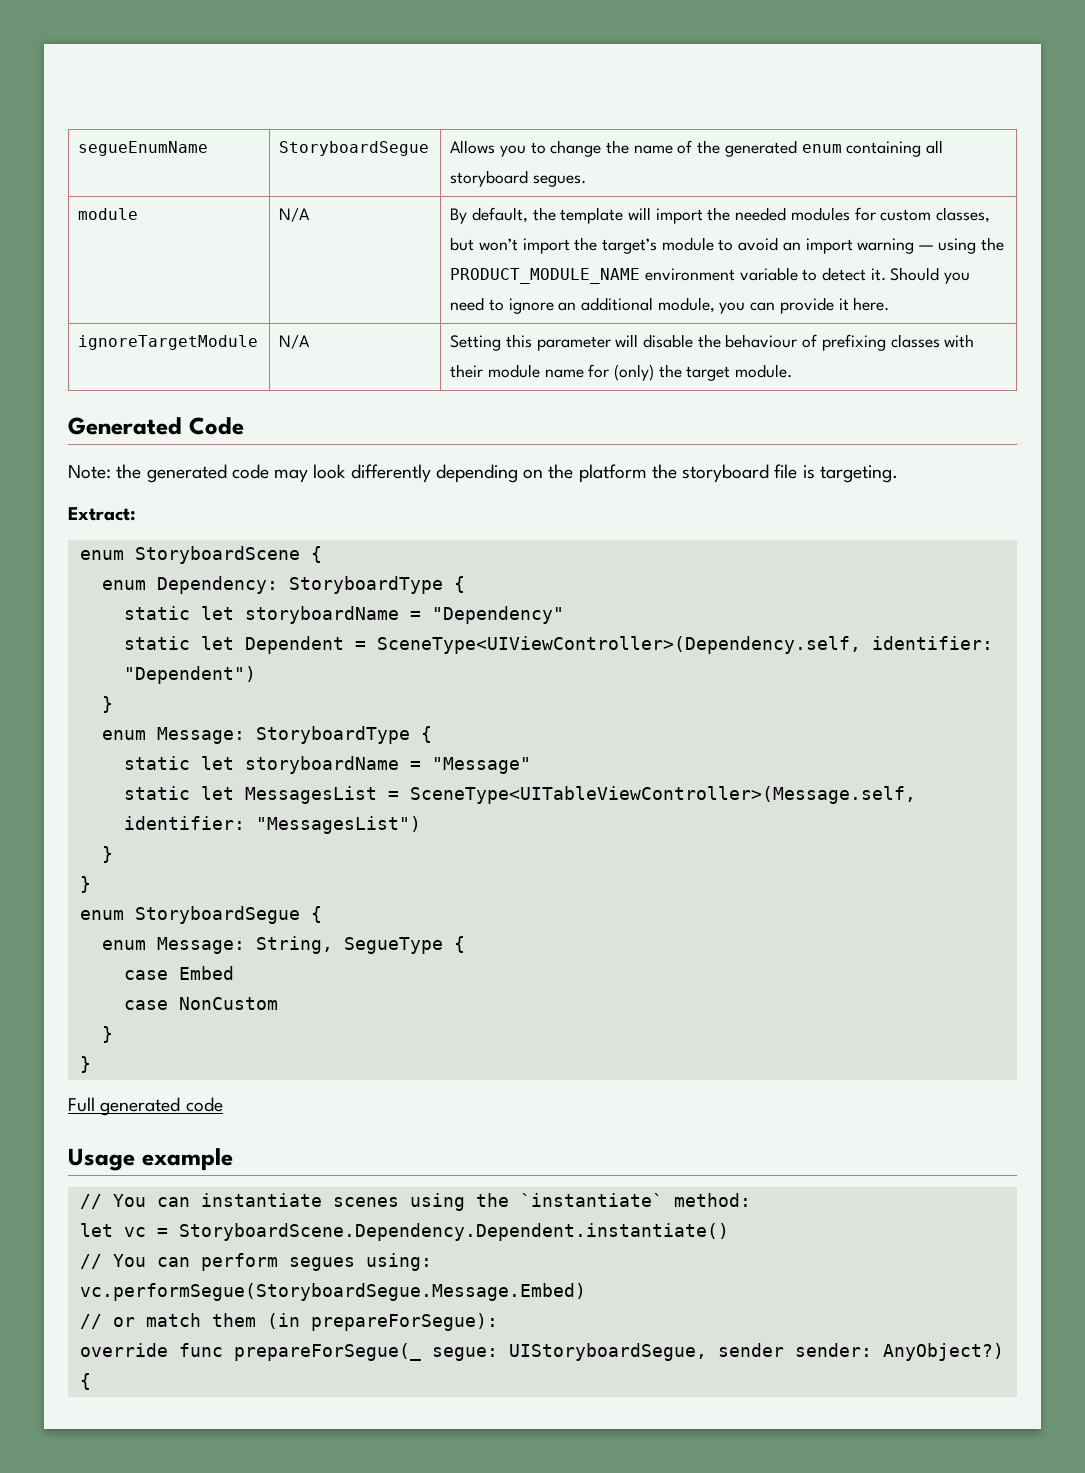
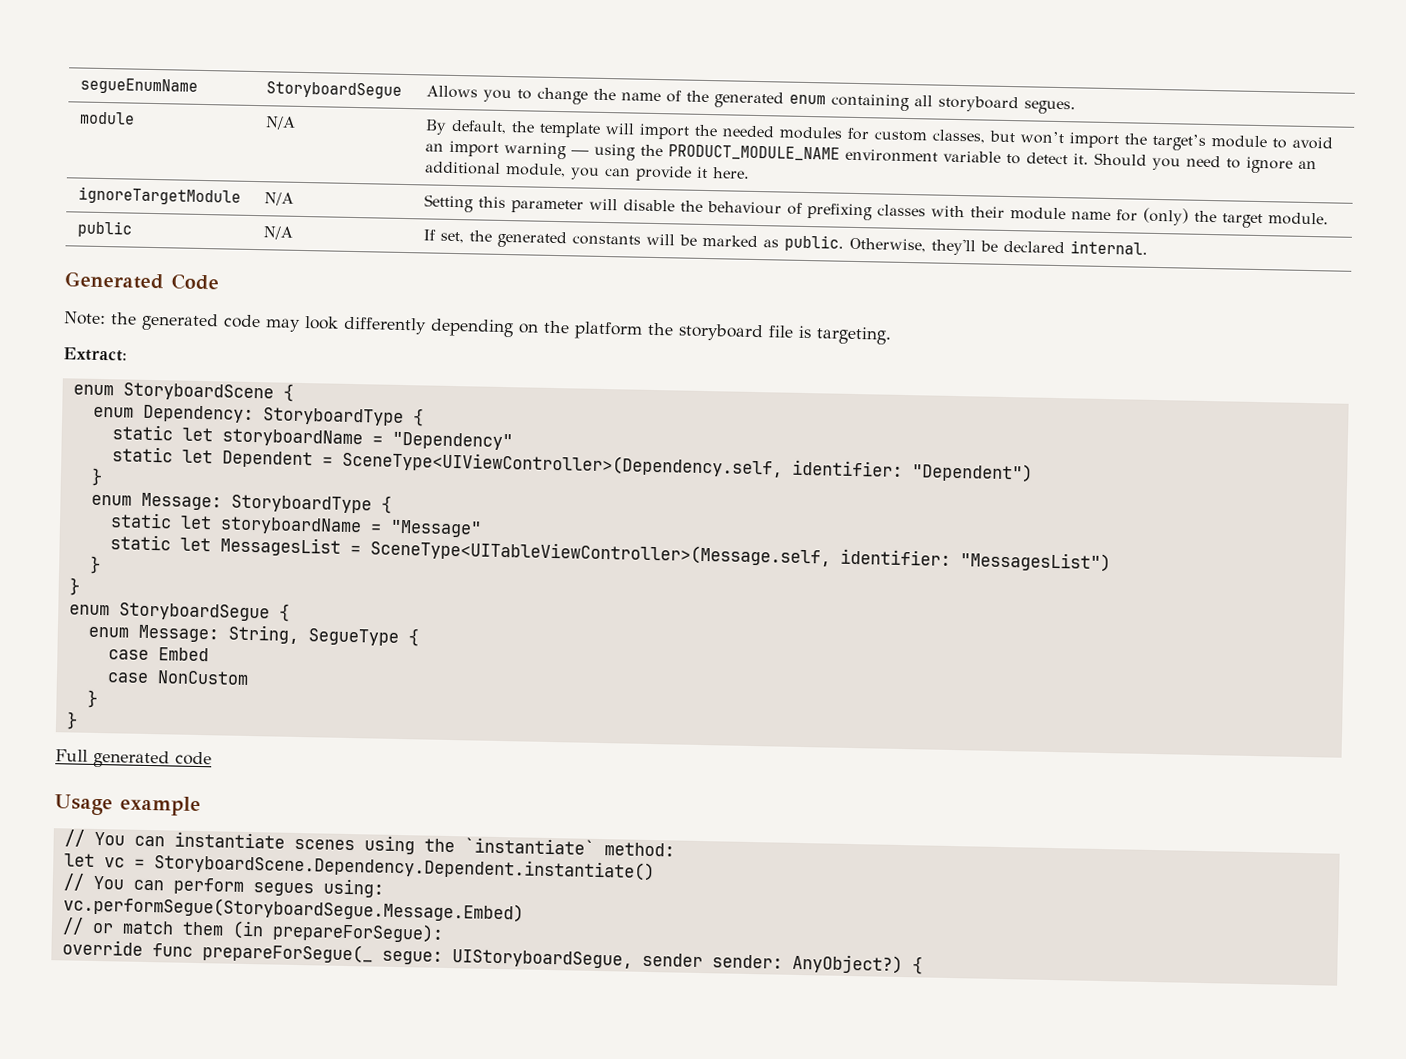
+ public | N/A | If set, the generated constants will be marked as public. Otherwise, they'll be declared internal.

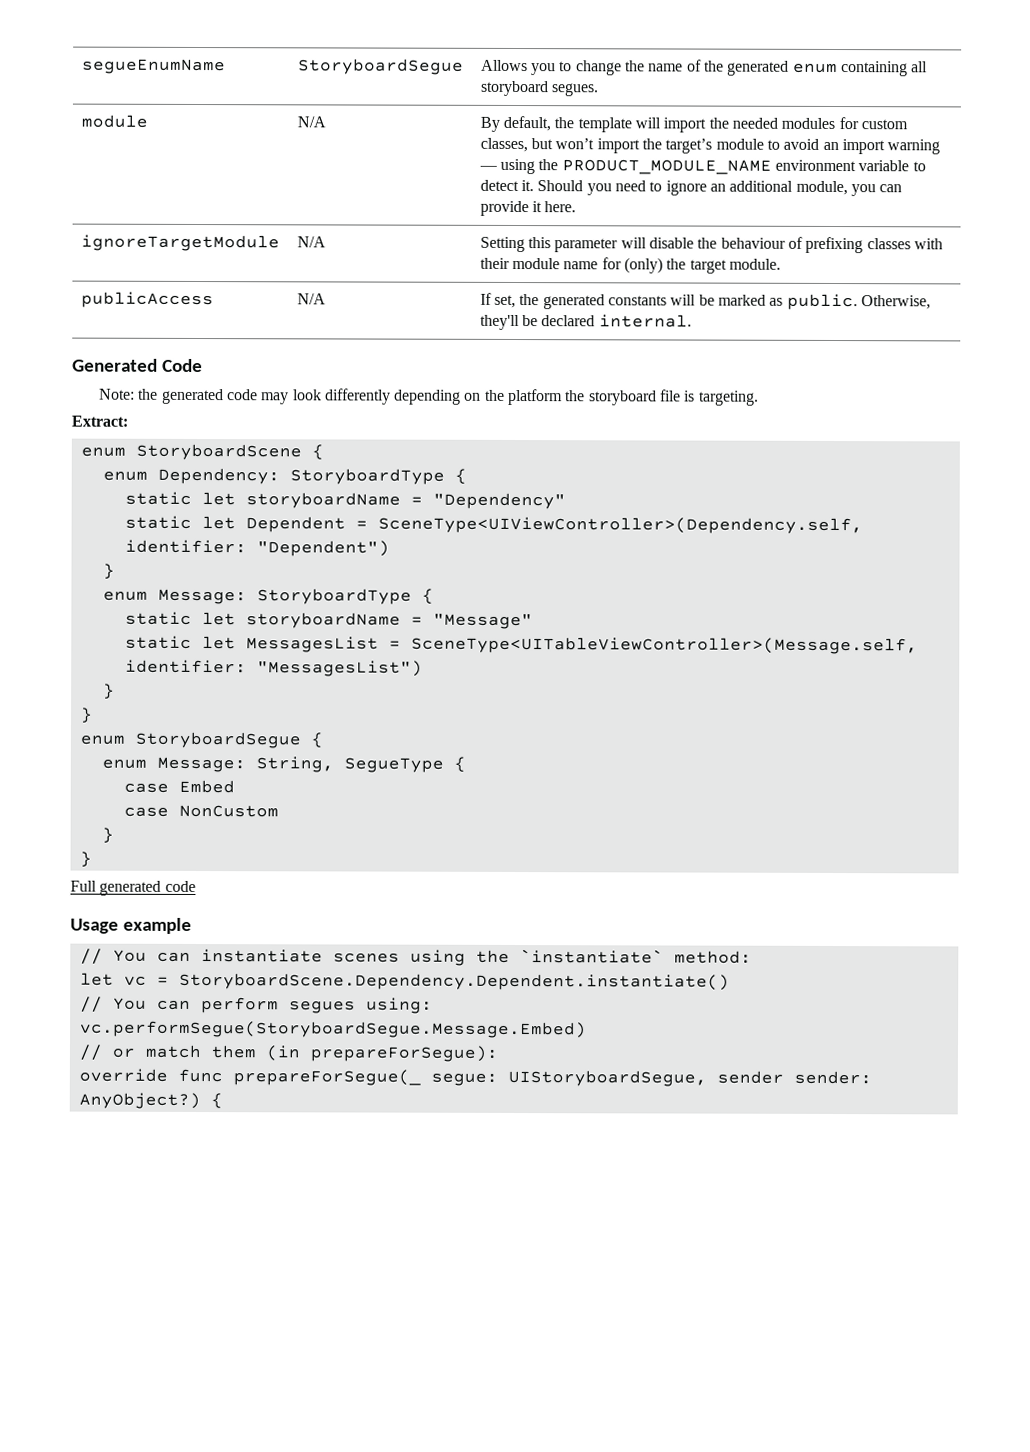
- public | N/A | If set, the generated constants will be marked as public. Otherwise, they'll be declared internal.
+ publicAccess | N/A | If set, the generated constants will be marked as public. Otherwise, they'll be declared internal.

